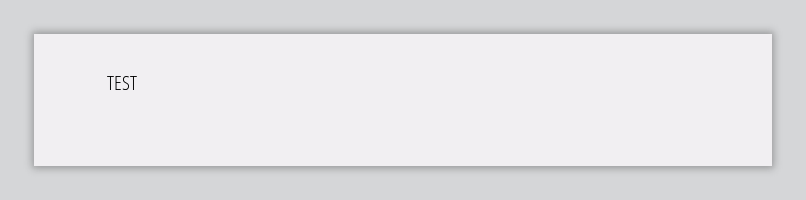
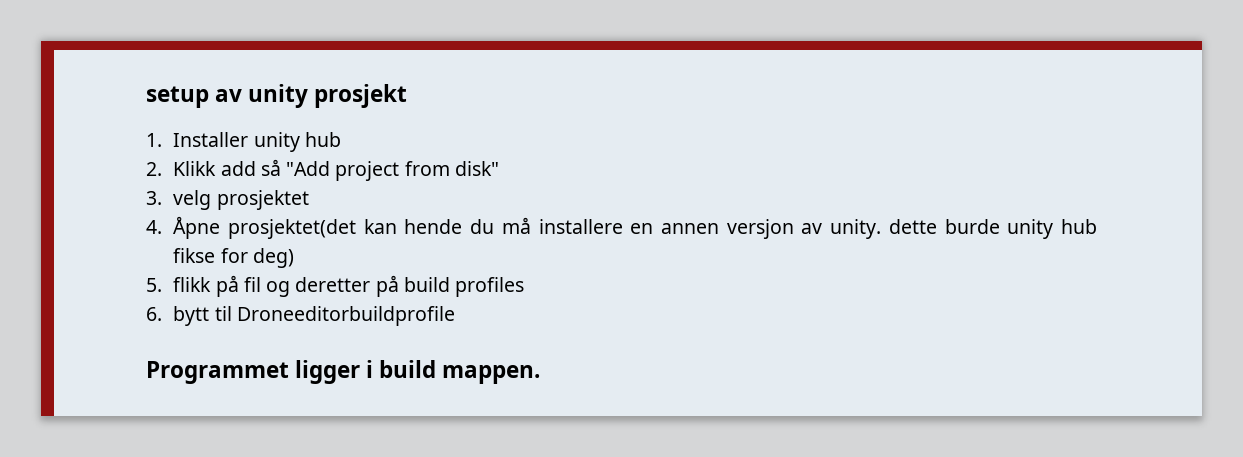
- TEST
+ setup av unity prosjekt
+ 1. Installer unity hub
+ 2. Klikk add så "Add project from disk"
+ 3. velg prosjektet
+ 4. Åpne prosjektet(det kan hende du må installere en annen versjon av unity. dette burde unity hub fikse for deg)
+ 5. flikk på fil og deretter på build profiles
+ 6. bytt til Droneeditorbuildprofile
+ Programmet ligger i build mappen.

